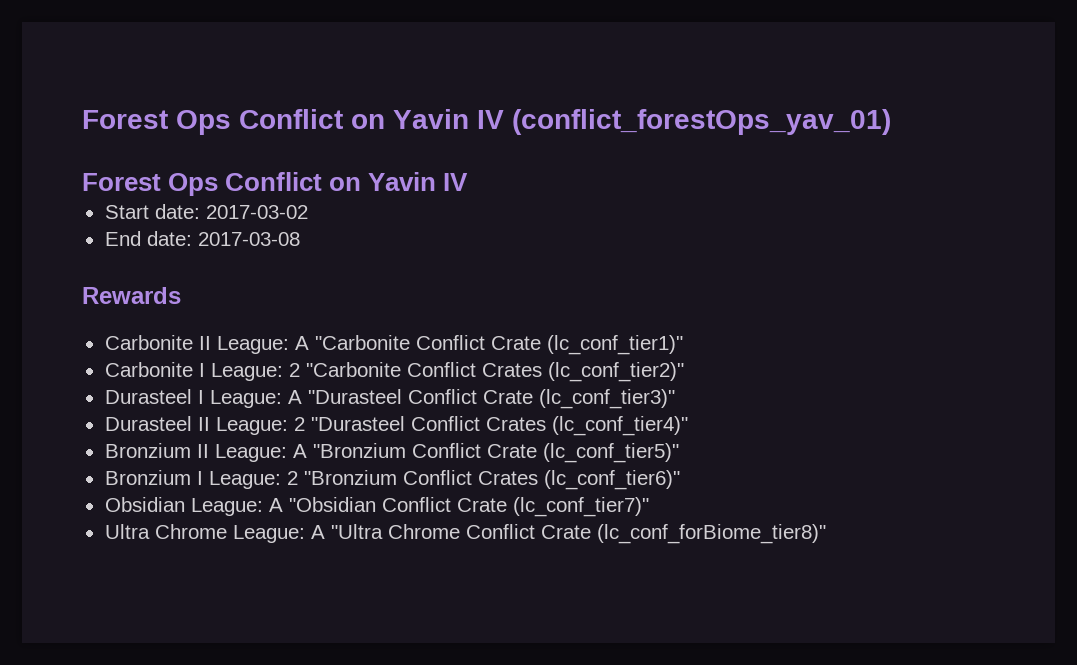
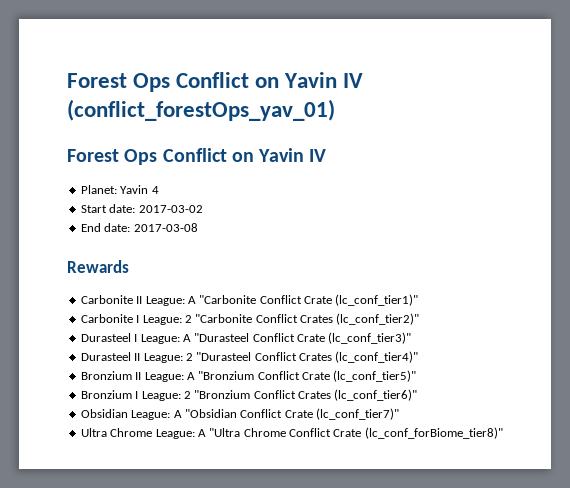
+ Planet: Yavin 4

